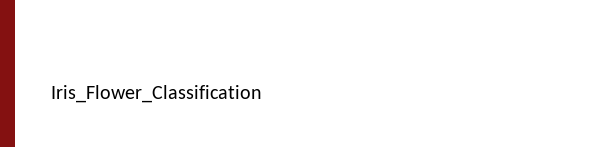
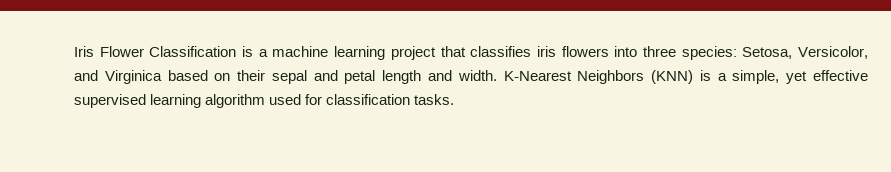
- Iris_Flower_Classification
+ Iris Flower Classification is a machine learning project that classifies iris flowers into three species: Setosa, Versicolor, and Virginica based on their sepal and petal length and width. K-Nearest Neighbors (KNN) is a simple, yet effective supervised learning algorithm used for classification tasks.

